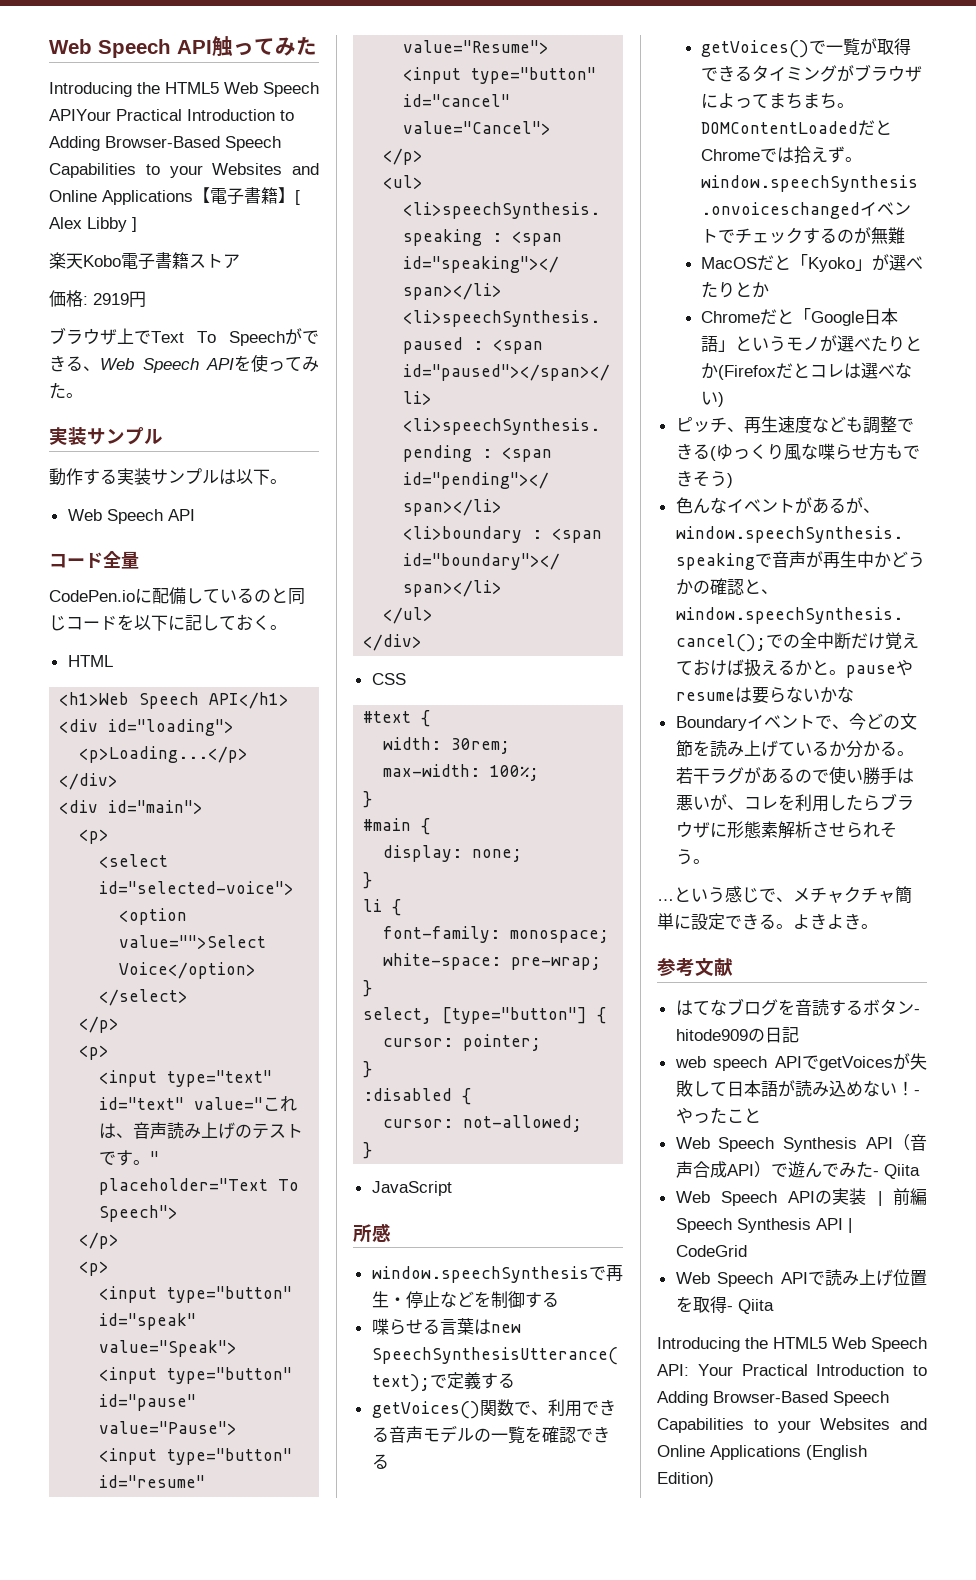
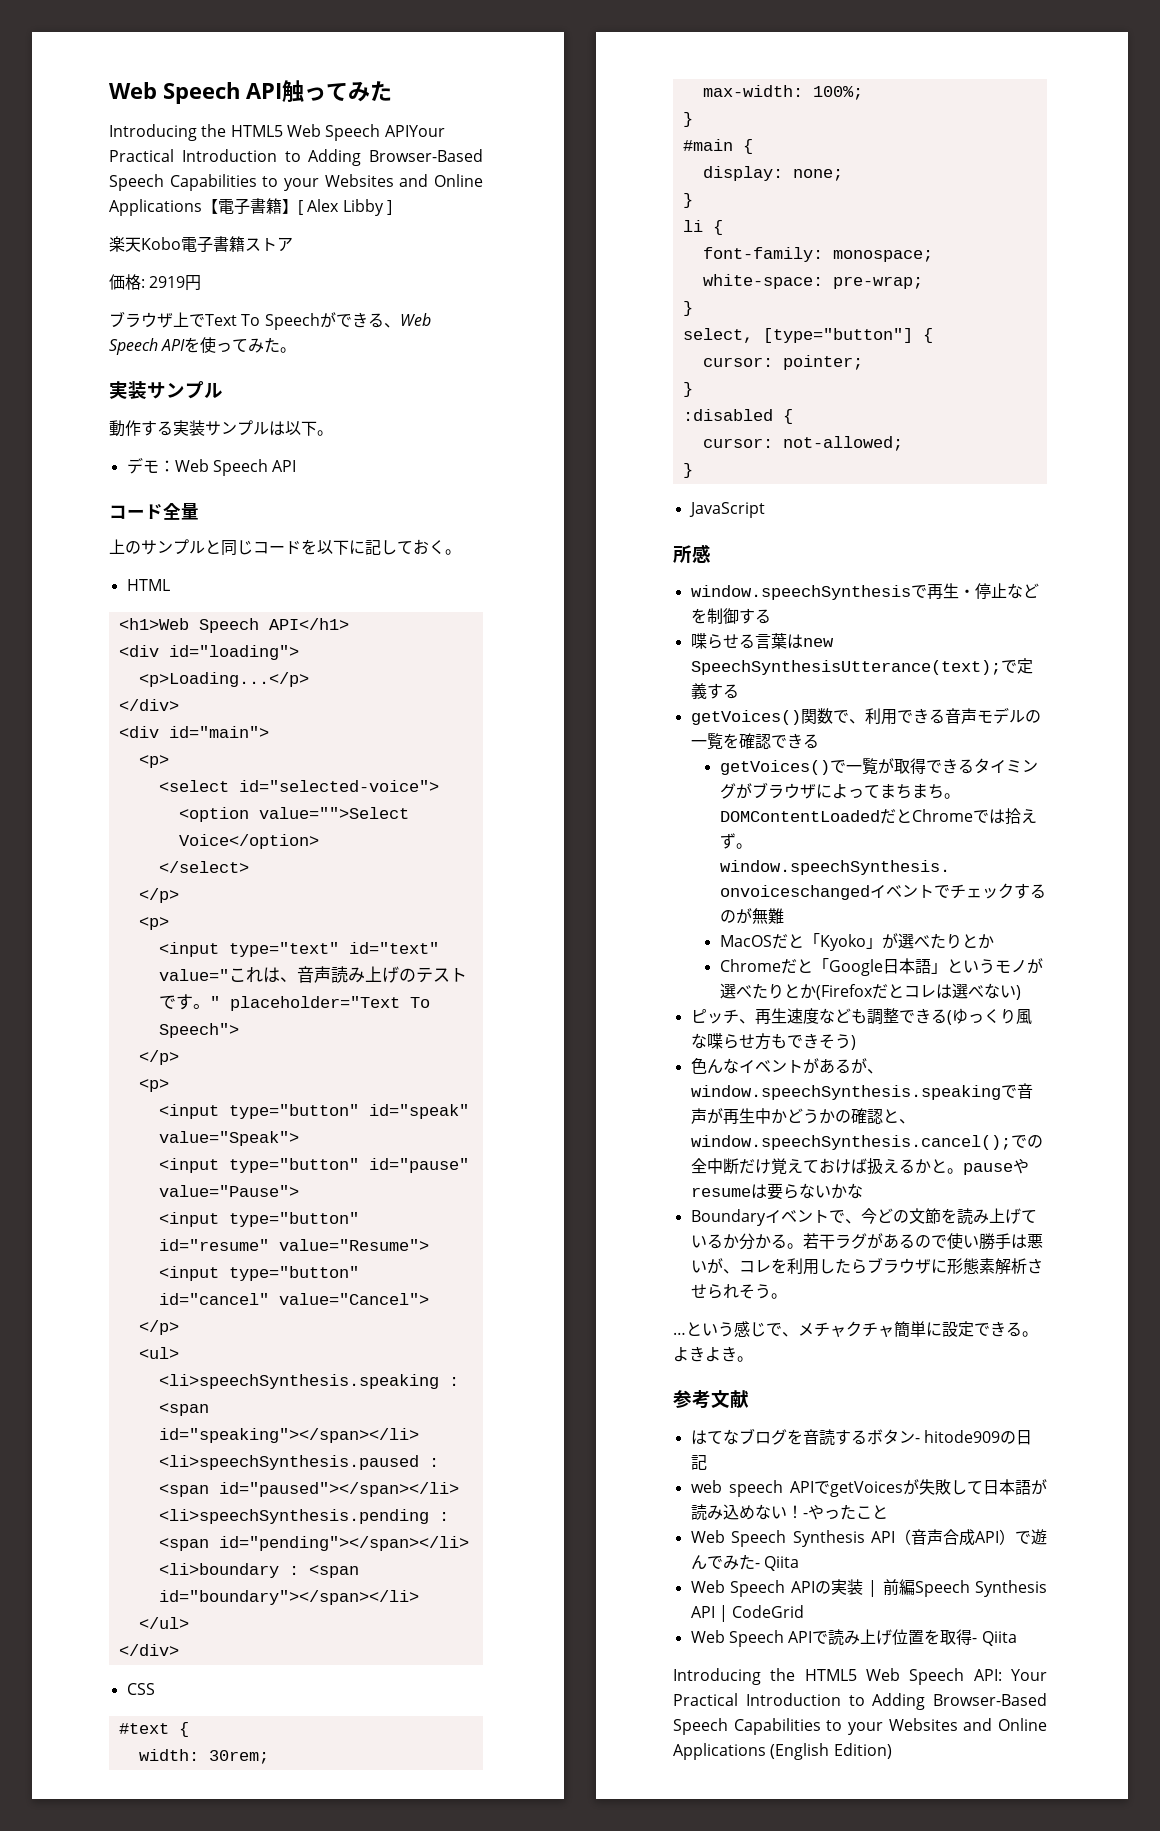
  動作する実装サンプルは以下。
- Web Speech API
+ デモ：Web Speech API
- CodePen.ioに配備しているのと同じコードを以下に記しておく。
+ 上のサンプルと同じコードを以下に記しておく。

